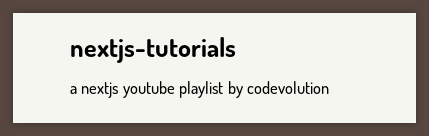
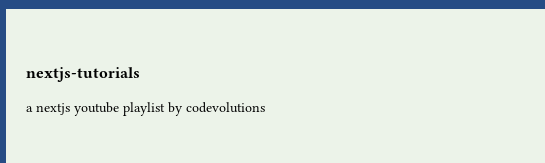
- a nextjs youtube playlist by codevolution
+ a nextjs youtube playlist by codevolutions

